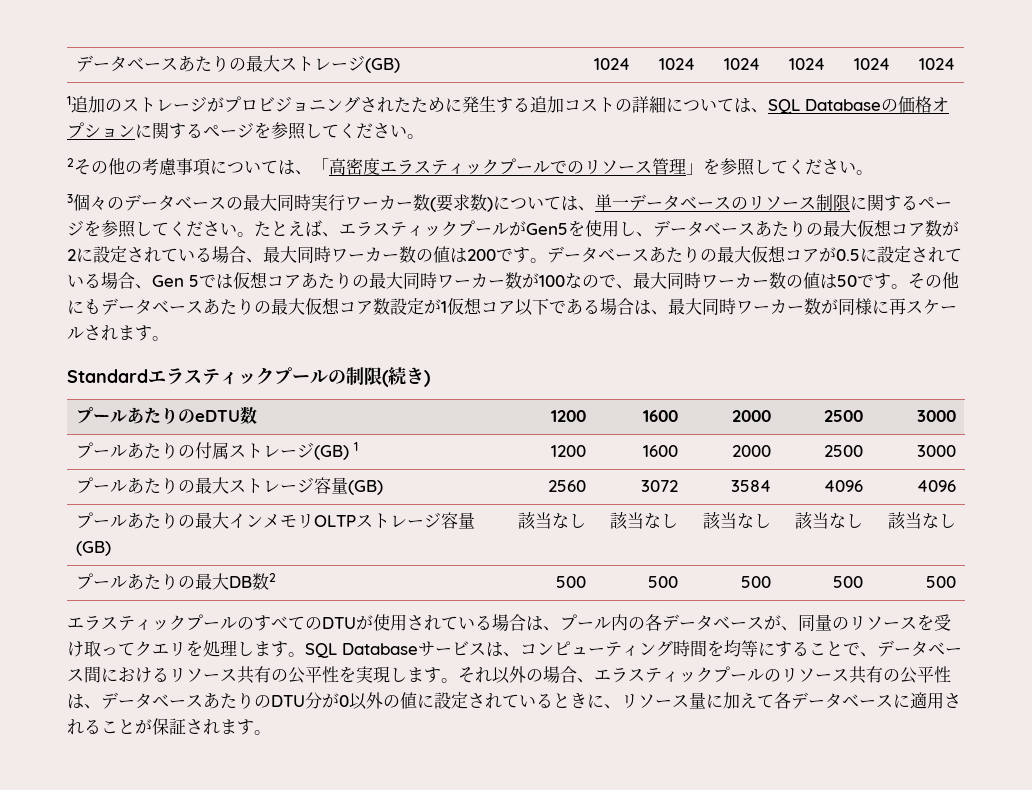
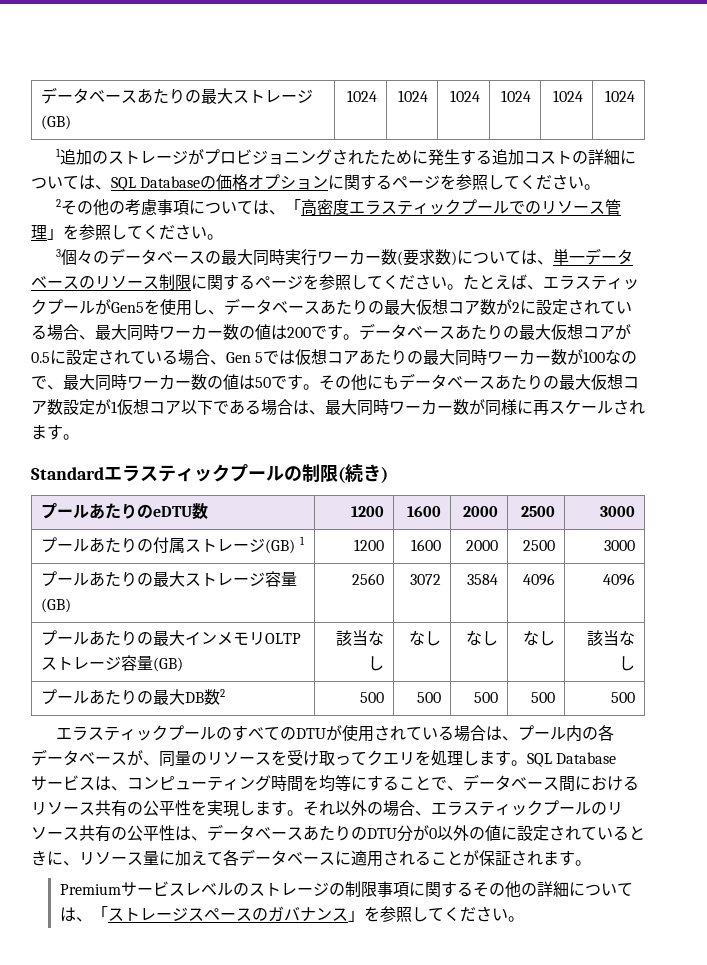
- プールあたりの最大インメモリOLTPストレージ容量(GB) | 該当なし | 該当なし | 該当なし | 該当なし | 該当なし
+ プールあたりの最大インメモリOLTPストレージ容量(GB) | 該当なし | なし | なし | なし | 該当なし
+ Premiumサービスレベルのストレージの制限事項に関するその他の詳細については、「ストレージスペースのガバナンス」を参照してください。

